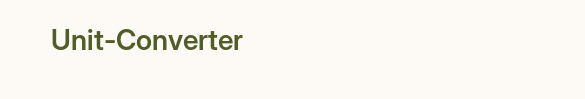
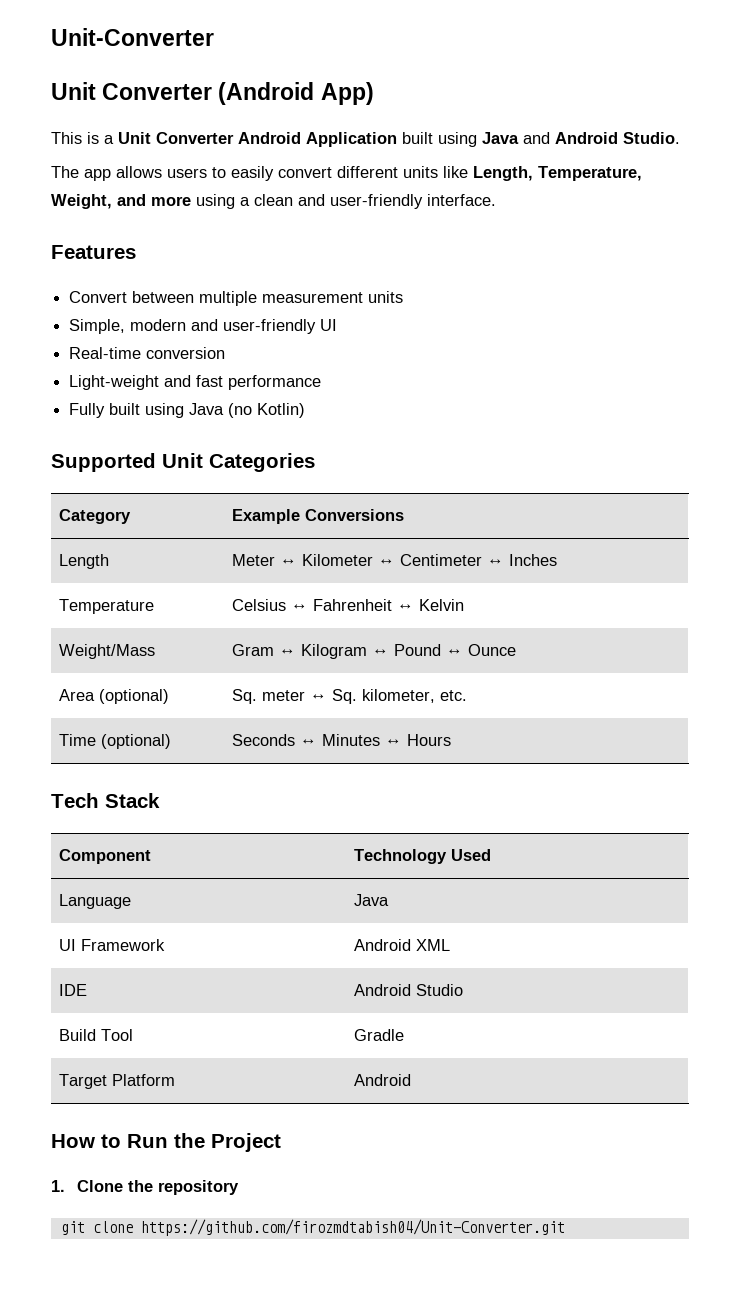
+ Unit Converter (Android App)
+ This is a Unit Converter Android Application built using Java and Android Studio.
+ The app allows users to easily convert different units like Length, Temperature, Weight, and more using a clean and user-friendly interface.
+ Features
+ Convert between multiple measurement units
+ Simple, modern and user-friendly UI
+ Real-time conversion
+ Light-weight and fast performance
+ Fully built using Java (no Kotlin)
+ Supported Unit Categories
+ Category | Example Conversions
+ Length | Meter ↔ Kilometer ↔ Centimeter ↔ Inches
+ Temperature | Celsius ↔ Fahrenheit ↔ Kelvin
+ Weight/Mass | Gram ↔ Kilogram ↔ Pound ↔ Ounce
+ Area (optional) | Sq. meter ↔ Sq. kilometer, etc.
+ Time (optional) | Seconds ↔ Minutes ↔ Hours
+ Tech Stack
+ Component | Technology Used
+ Language | Java
+ UI Framework | Android XML
+ IDE | Android Studio
+ Build Tool | Gradle
+ Target Platform | Android
+ How to Run the Project
+ 1. Clone the repository
+ git clone https://github.com/firozmdtabish04/Unit-Converter.git

